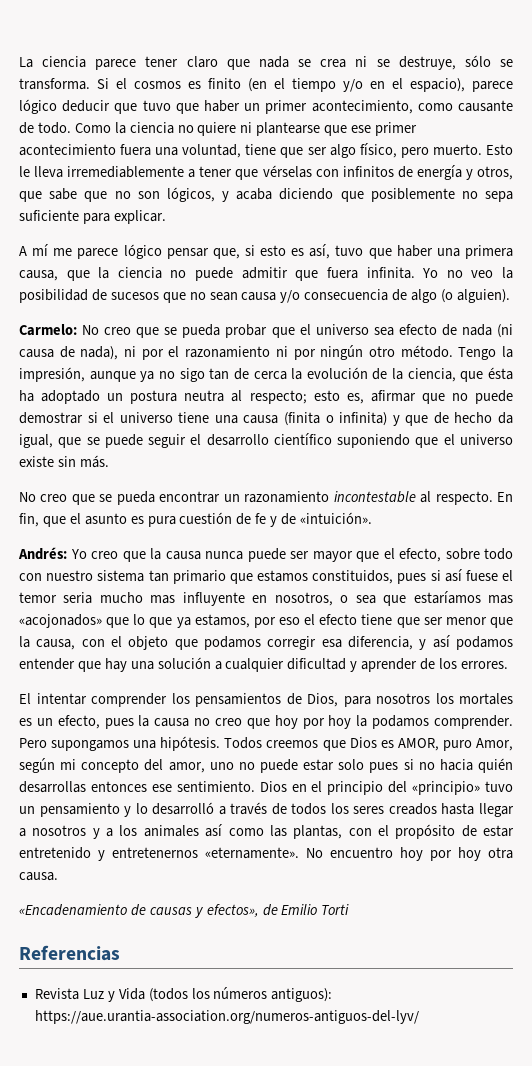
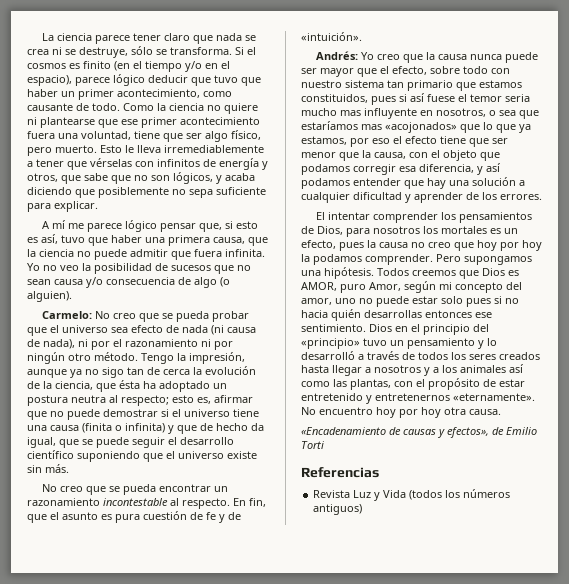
- Revista Luz y Vida (todos los números antiguos): https://aue.urantia-association.org/numeros-antiguos-del-lyv/
+ Revista Luz y Vida (todos los números antiguos)

